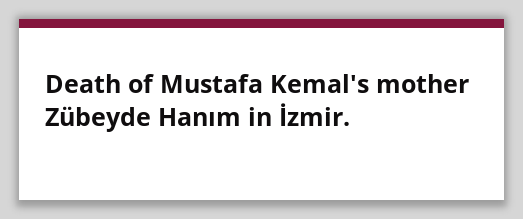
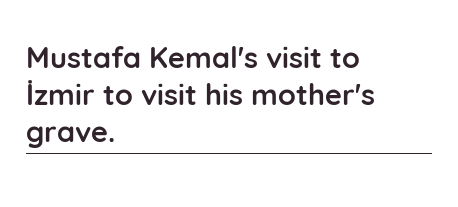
- Death of Mustafa Kemal's mother Zübeyde Hanım in İzmir.
+ Mustafa Kemal's visit to İzmir to visit his mother's grave.

